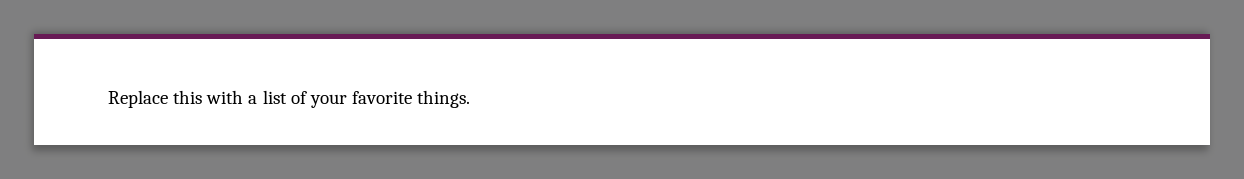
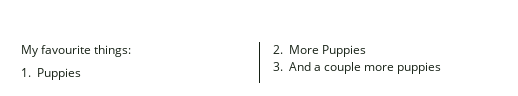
- Replace this with a list of your favorite things.
+ My favourite things:
+ 1. Puppies
+ 2. More Puppies
+ 3. And a couple more puppies

